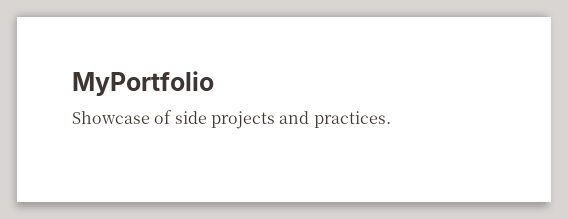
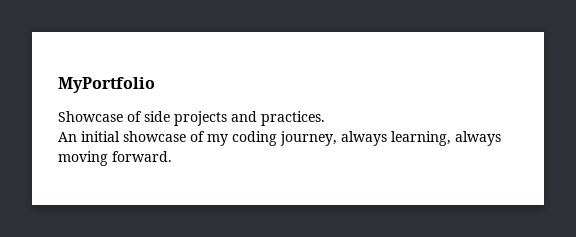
+ An initial showcase of my coding journey, always learning, always moving forward.

